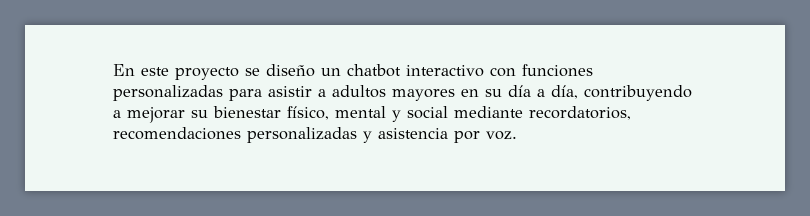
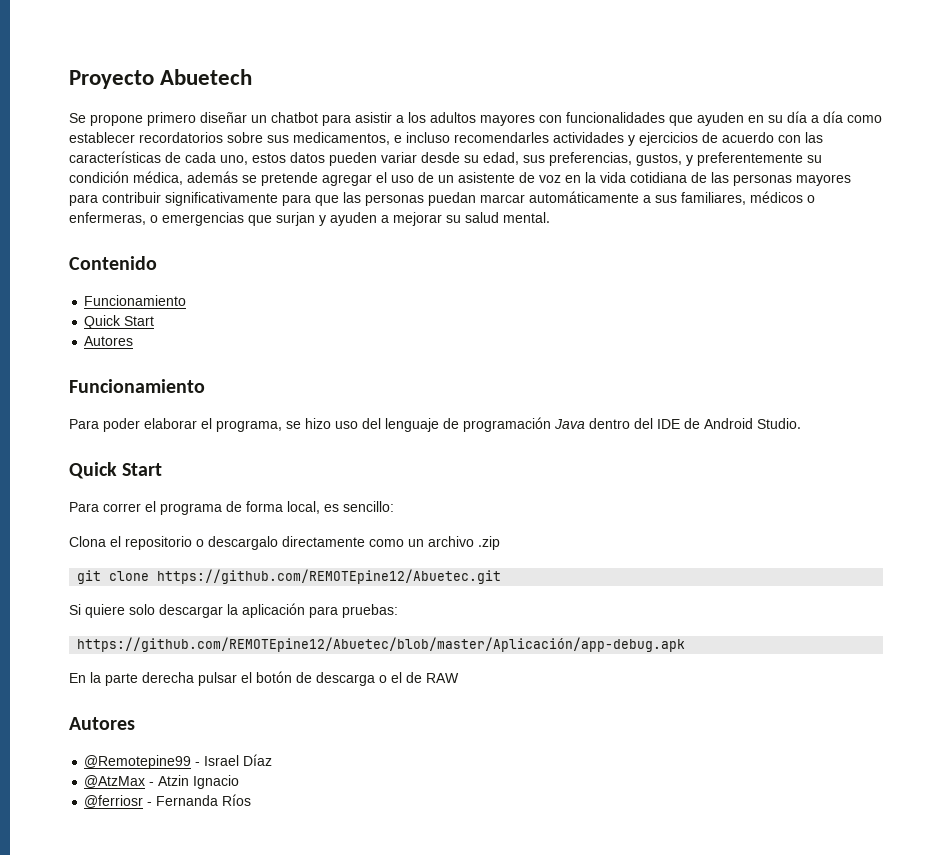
- En este proyecto se diseño un chatbot interactivo con funciones personalizadas para asistir a adultos mayores en su día a día, contribuyendo a mejorar su bienestar físico, mental y social mediante recordatorios, recomendaciones personalizadas y asistencia por voz.
+ Proyecto Abuetech
+ Se propone primero diseñar un chatbot para asistir a los adultos mayores con funcionalidades que ayuden en su día a día como establecer recordatorios sobre sus medicamentos, e incluso recomendarles actividades y ejercicios de acuerdo con las características de cada uno, estos datos pueden variar desde su edad, sus preferencias, gustos, y preferentemente su condición médica, además se pretende agregar el uso de un asistente de voz en la vida cotidiana de las personas mayores para contribuir significativamente para que las personas puedan marcar automáticamente a sus familiares, médicos o enfermeras, o emergencias que surjan y ayuden a mejorar su salud mental.
+ Contenido
+ Funcionamiento
+ Quick Start
+ Autores
+ Funcionamiento
+ Para poder elaborar el programa, se hizo uso del lenguaje de programación Java dentro del IDE de Android Studio.
+ Quick Start
+ Para correr el programa de forma local, es sencillo:
+ Clona el repositorio o descargalo directamente como un archivo .zip
+ git clone https://github.com/REMOTEpine12/Abuetec.git
+ Si quiere solo descargar la aplicación para pruebas:
+ https://github.com/REMOTEpine12/Abuetec/blob/master/Aplicación/app-debug.apk
+ En la parte derecha pulsar el botón de descarga o el de RAW
+ Autores
+ @Remotepine99 - Israel Díaz
+ @AtzMax - Atzin Ignacio
+ @ferriosr - Fernanda Ríos

